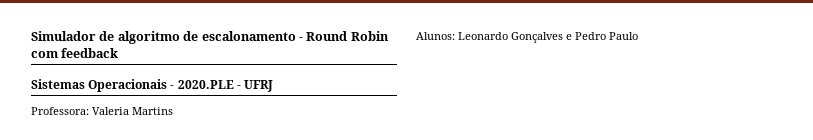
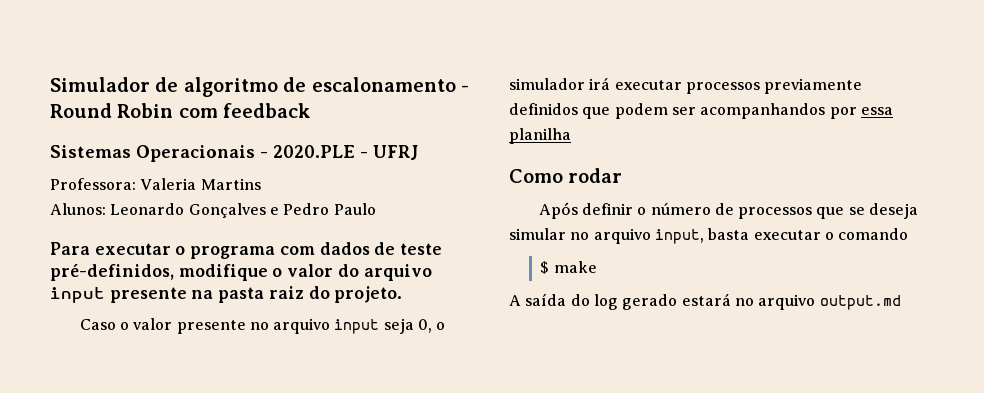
+ Para executar o programa com dados de teste pré-definidos, modifique o valor do arquivo input presente na pasta raiz do projeto.
+ Caso o valor presente no arquivo input seja 0, o simulador irá executar processos previamente definidos que podem ser acompanhandos por essa planilha
+ Como rodar
+ Após definir o número de processos que se deseja simular no arquivo input, basta executar o comando
+ $ make
+ A saída do log gerado estará no arquivo output.md

